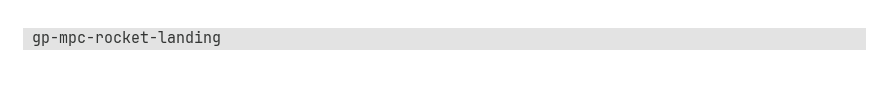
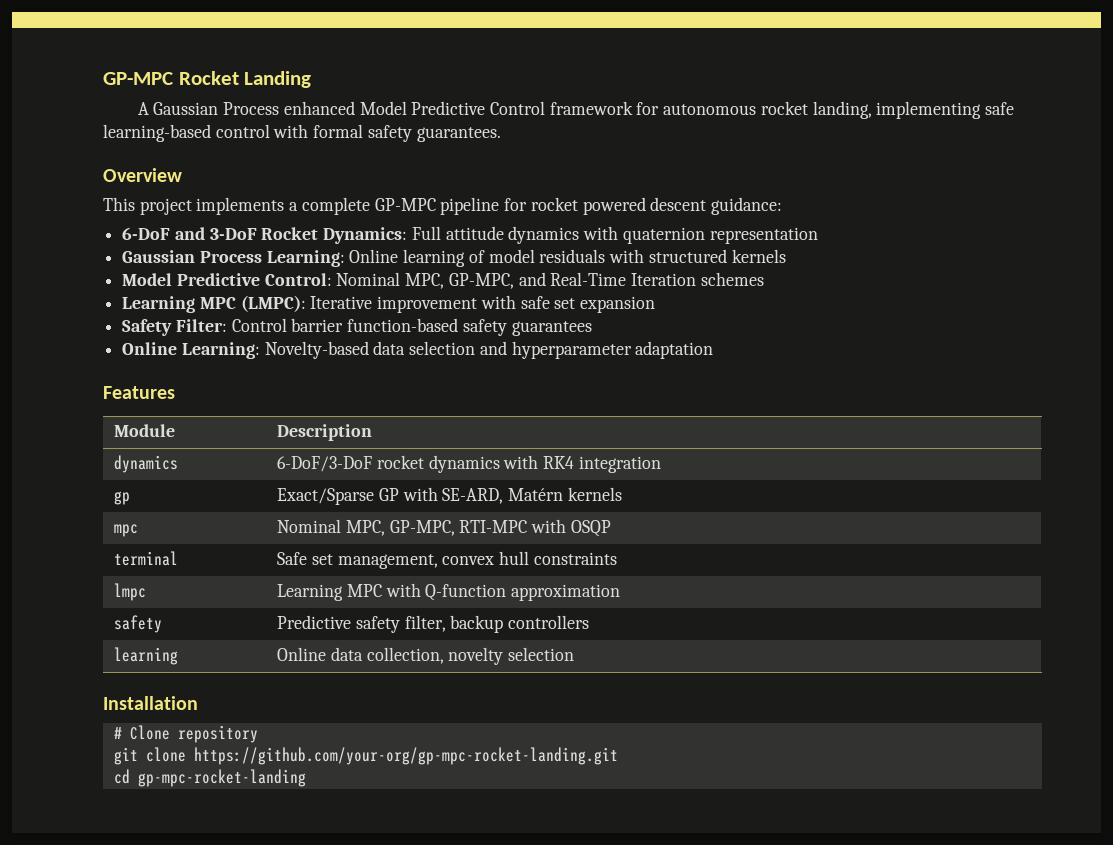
- gp-mpc-rocket-landing
+ GP-MPC Rocket Landing
+ A Gaussian Process enhanced Model Predictive Control framework for autonomous rocket landing, implementing safe learning-based control with formal safety guarantees.
+ Overview
+ This project implements a complete GP-MPC pipeline for rocket powered descent guidance:
+ 6-DoF and 3-DoF Rocket Dynamics: Full attitude dynamics with quaternion representation
+ Gaussian Process Learning: Online learning of model residuals with structured kernels
+ Model Predictive Control: Nominal MPC, GP-MPC, and Real-Time Iteration schemes
+ Learning MPC (LMPC): Iterative improvement with safe set expansion
+ Safety Filter: Control barrier function-based safety guarantees
+ Online Learning: Novelty-based data selection and hyperparameter adaptation
+ Features
+ Module | Description
+ dynamics | 6-DoF/3-DoF rocket dynamics with RK4 integration
+ gp | Exact/Sparse GP with SE-ARD, Matérn kernels
+ mpc | Nominal MPC, GP-MPC, RTI-MPC with OSQP
+ terminal | Safe set management, convex hull constraints
+ lmpc | Learning MPC with Q-function approximation
+ safety | Predictive safety filter, backup controllers
+ learning | Online data collection, novelty selection
+ Installation
+ # Clone repository
+ git clone https://github.com/your-org/gp-mpc-rocket-landing.git
+ cd gp-mpc-rocket-landing

